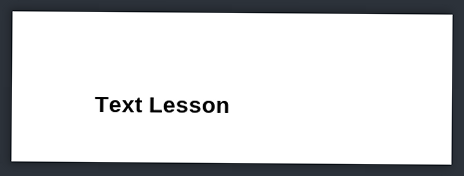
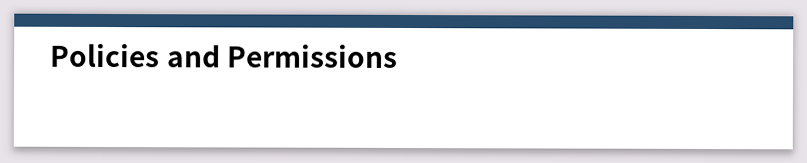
- Text Lesson
+ Policies and Permissions

